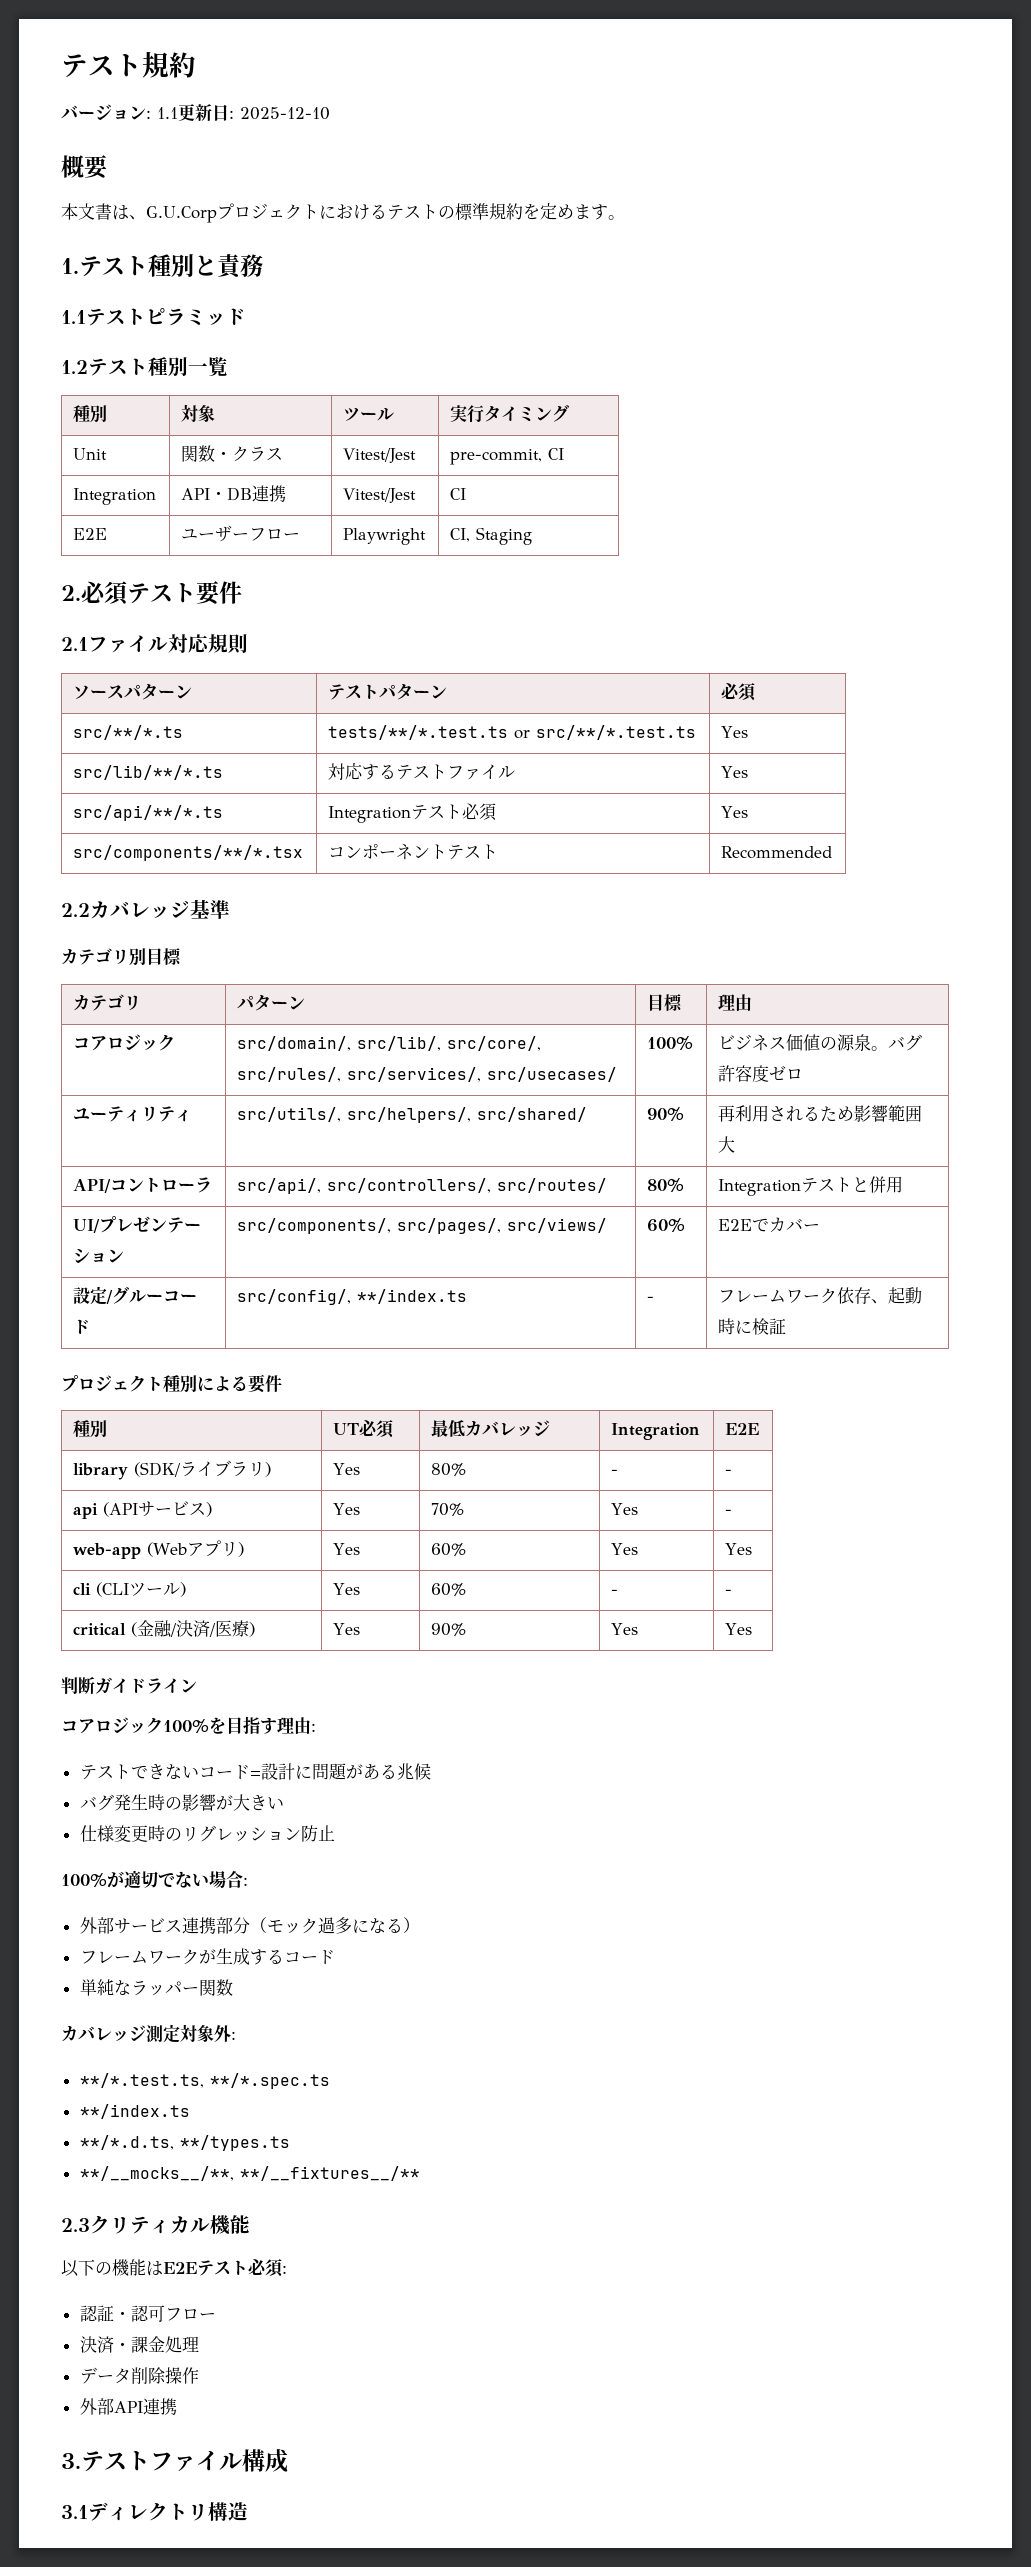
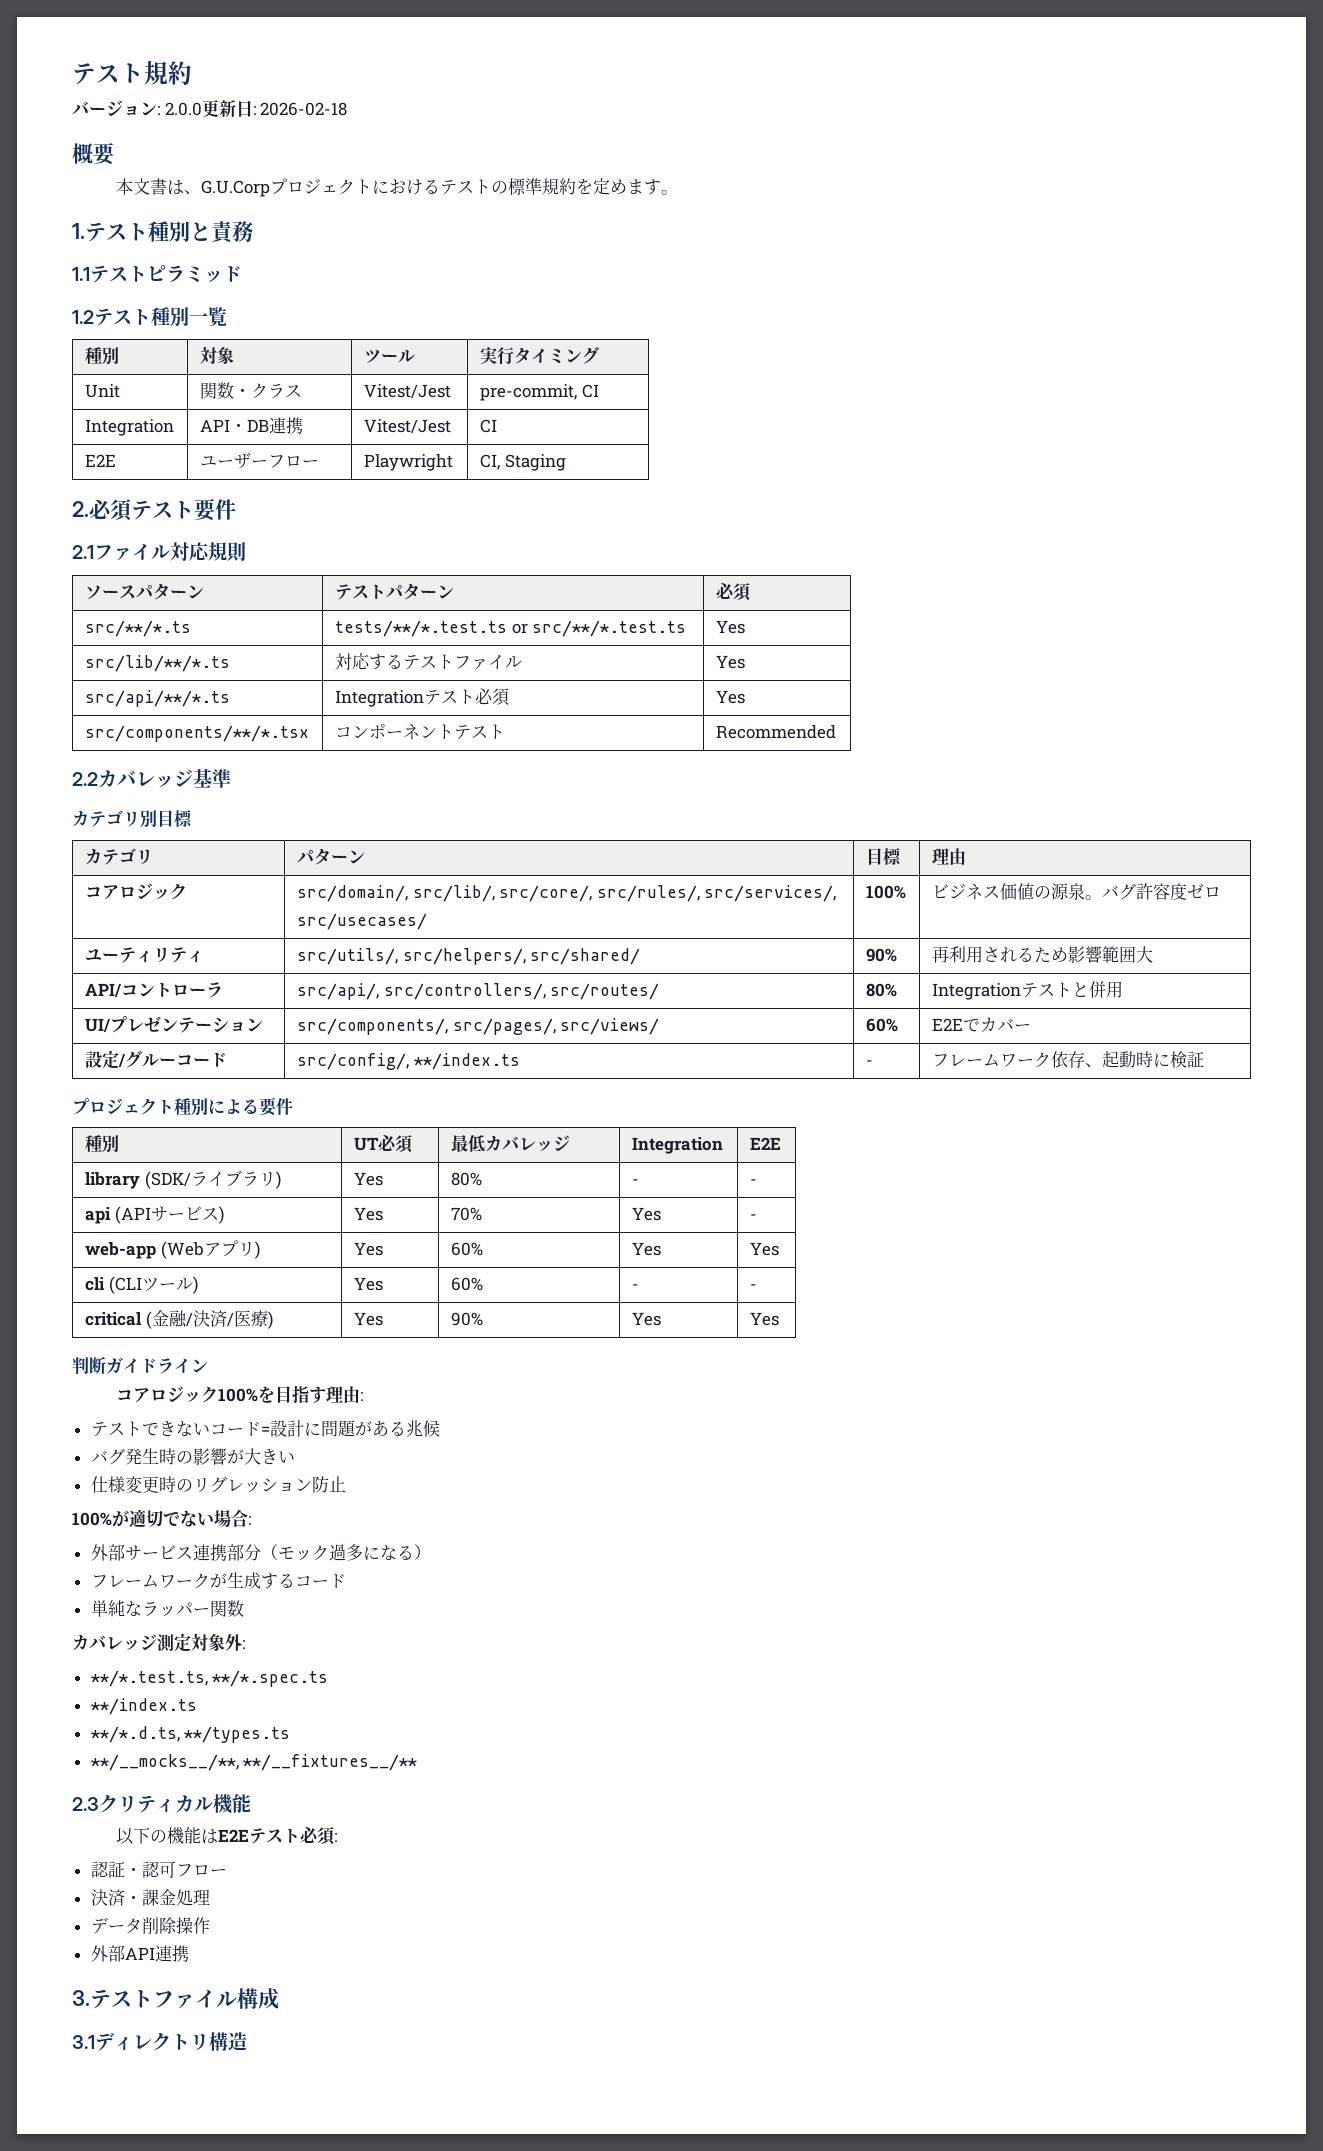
- バージョン: 1.1更新日: 2025-12-10
+ バージョン: 2.0.0更新日: 2026-02-18

